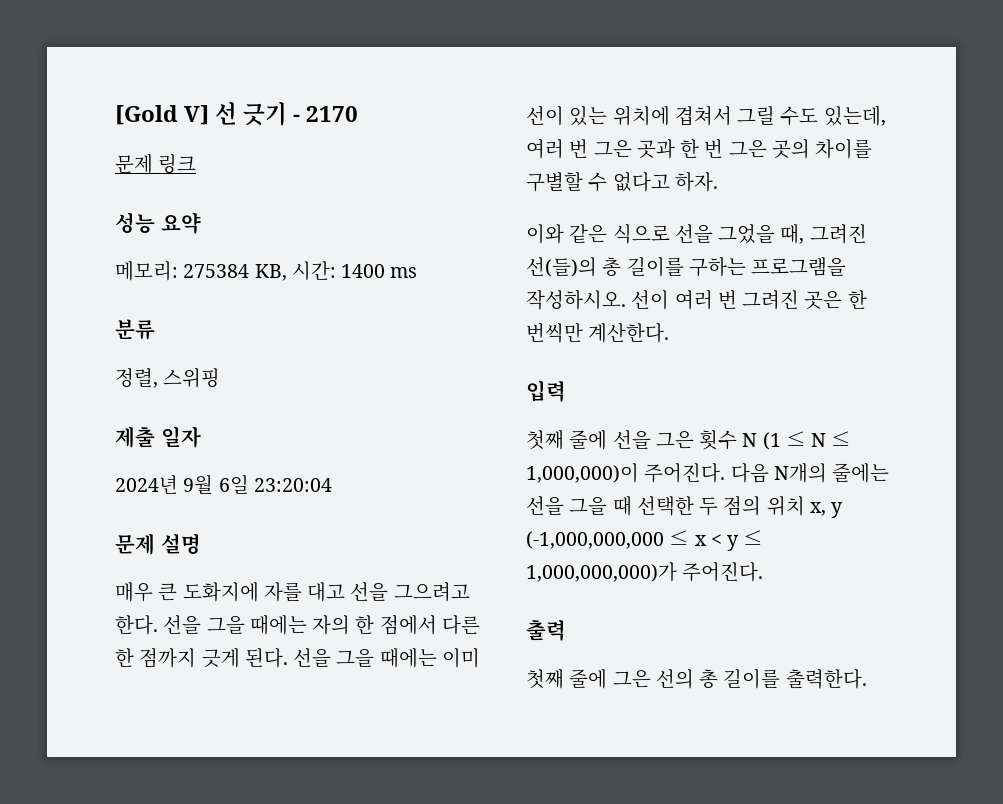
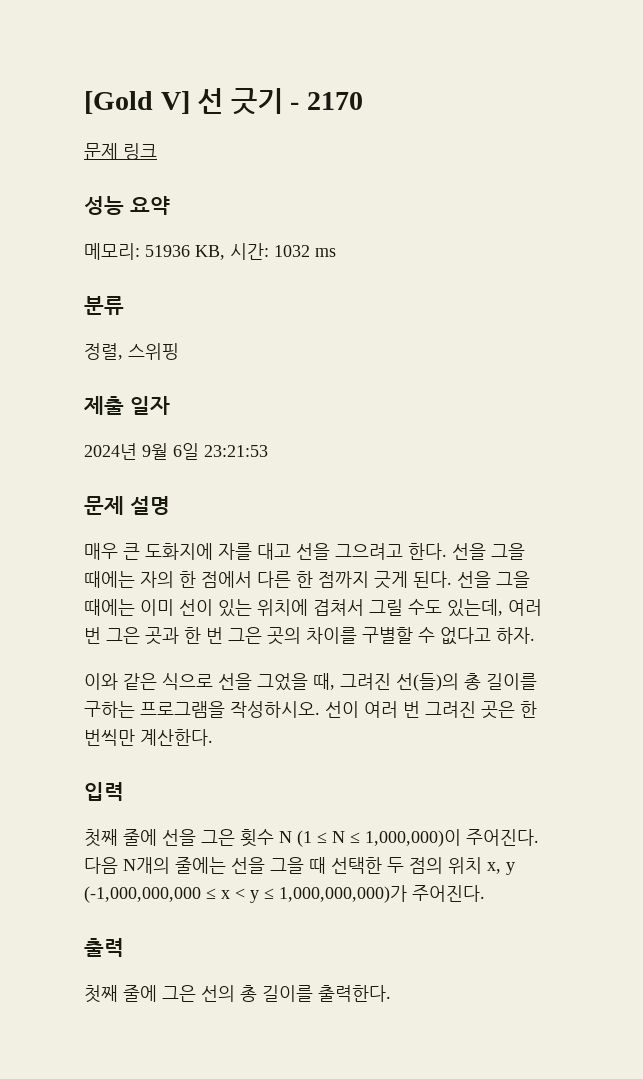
- 메모리: 275384 KB, 시간: 1400 ms
+ 메모리: 51936 KB, 시간: 1032 ms
- 2024년 9월 6일 23:20:04
+ 2024년 9월 6일 23:21:53

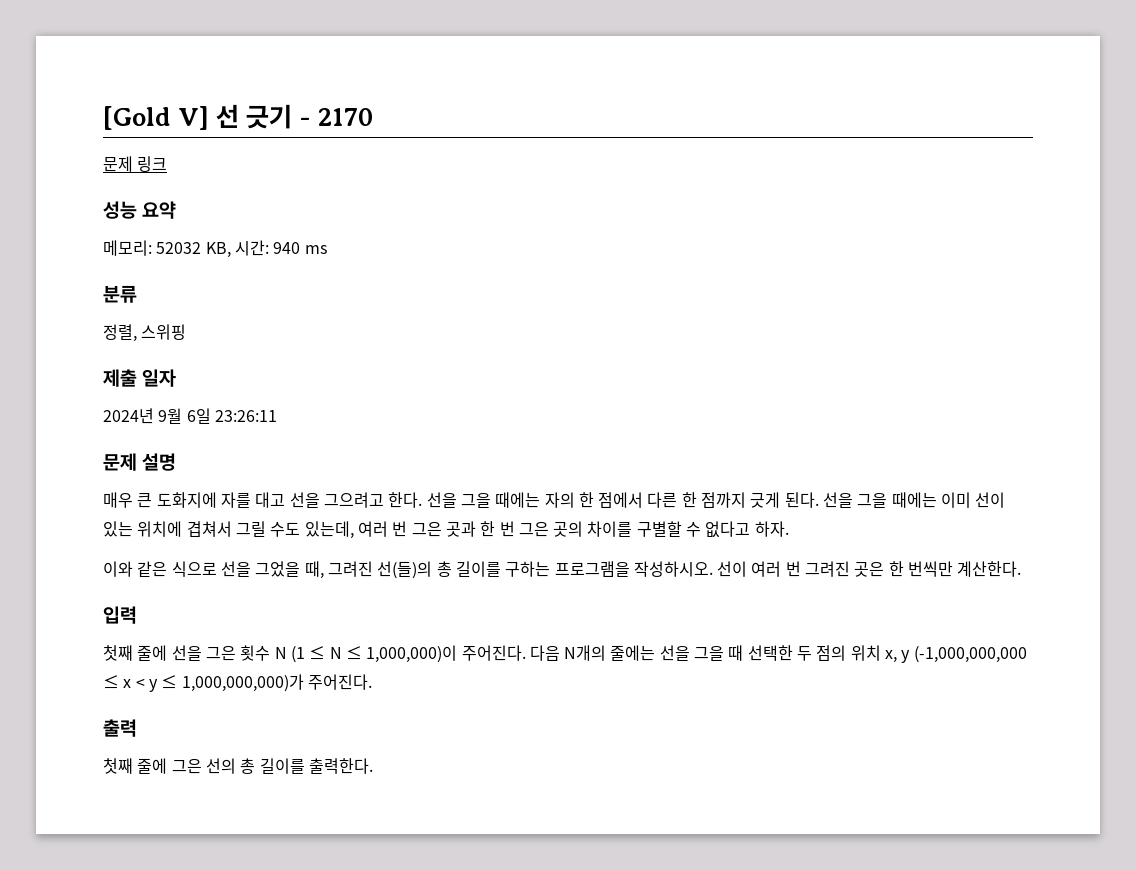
- 메모리: 51936 KB, 시간: 1032 ms
+ 메모리: 52032 KB, 시간: 940 ms
- 2024년 9월 6일 23:21:53
+ 2024년 9월 6일 23:26:11

